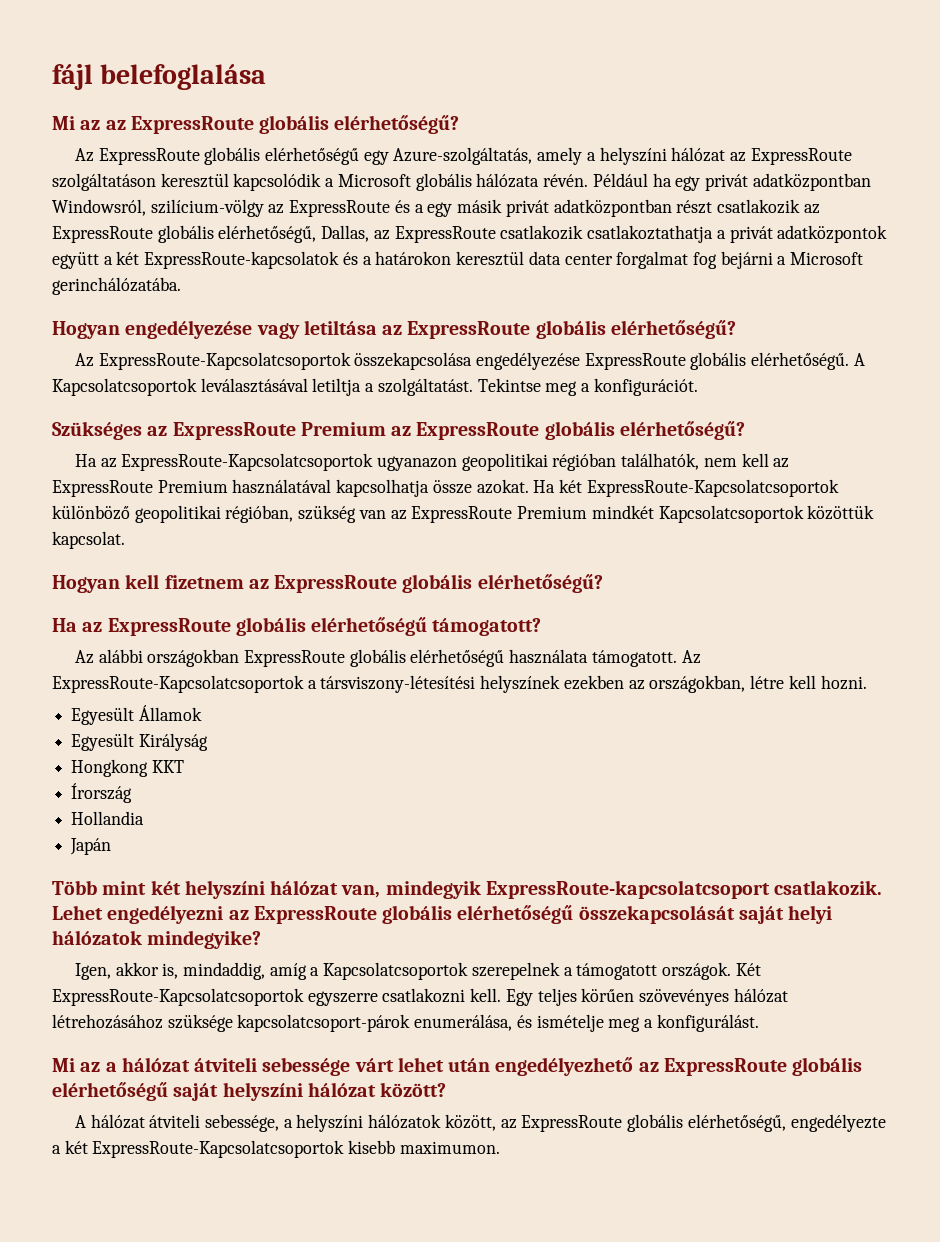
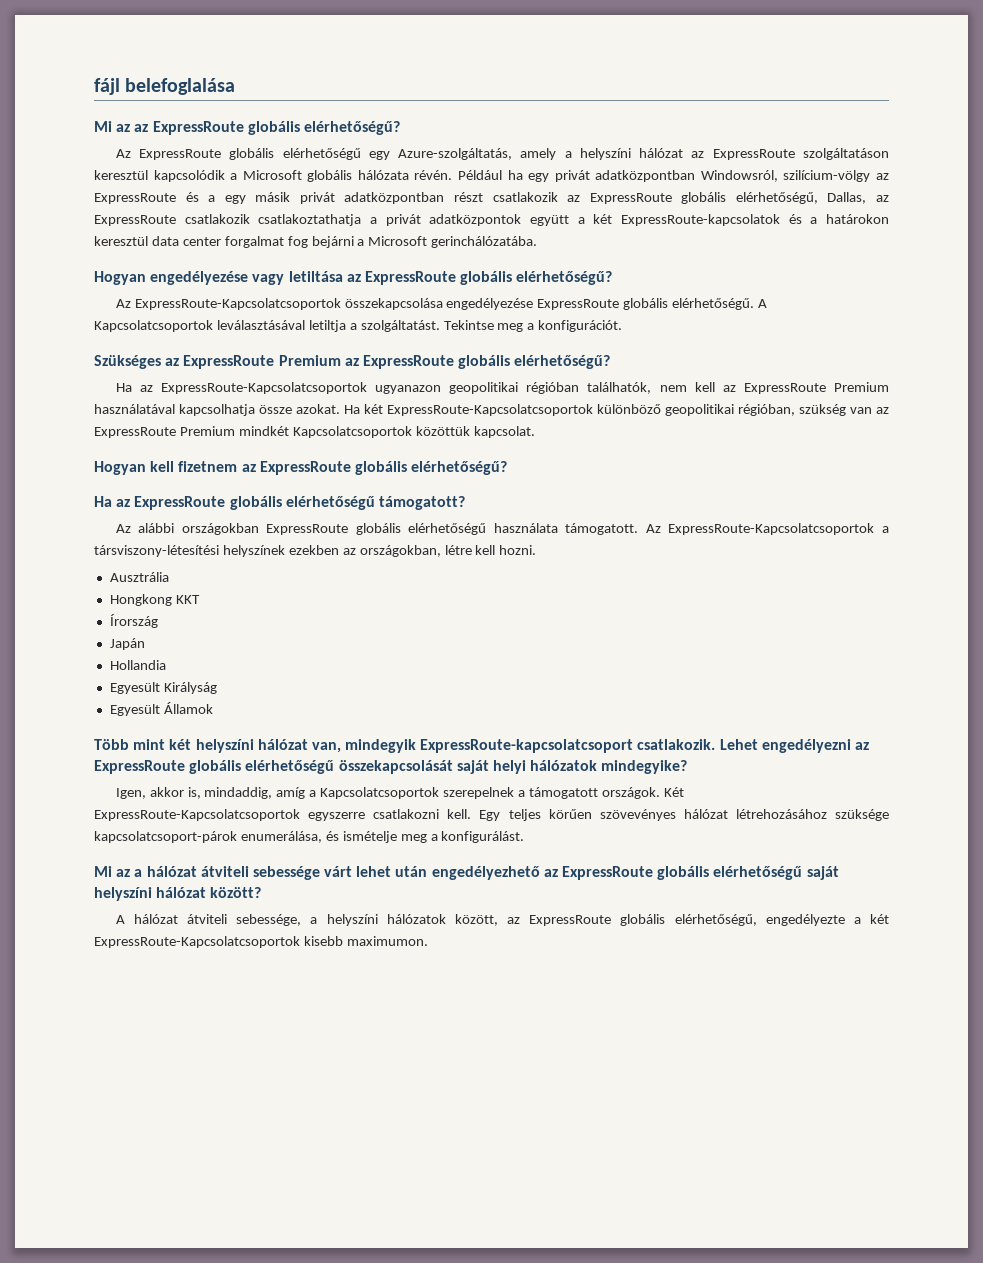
- Egyesült Államok
- Egyesült Királyság
+ Ausztrália
+ Japán
- Japán
+ Egyesült Királyság
+ Egyesült Államok

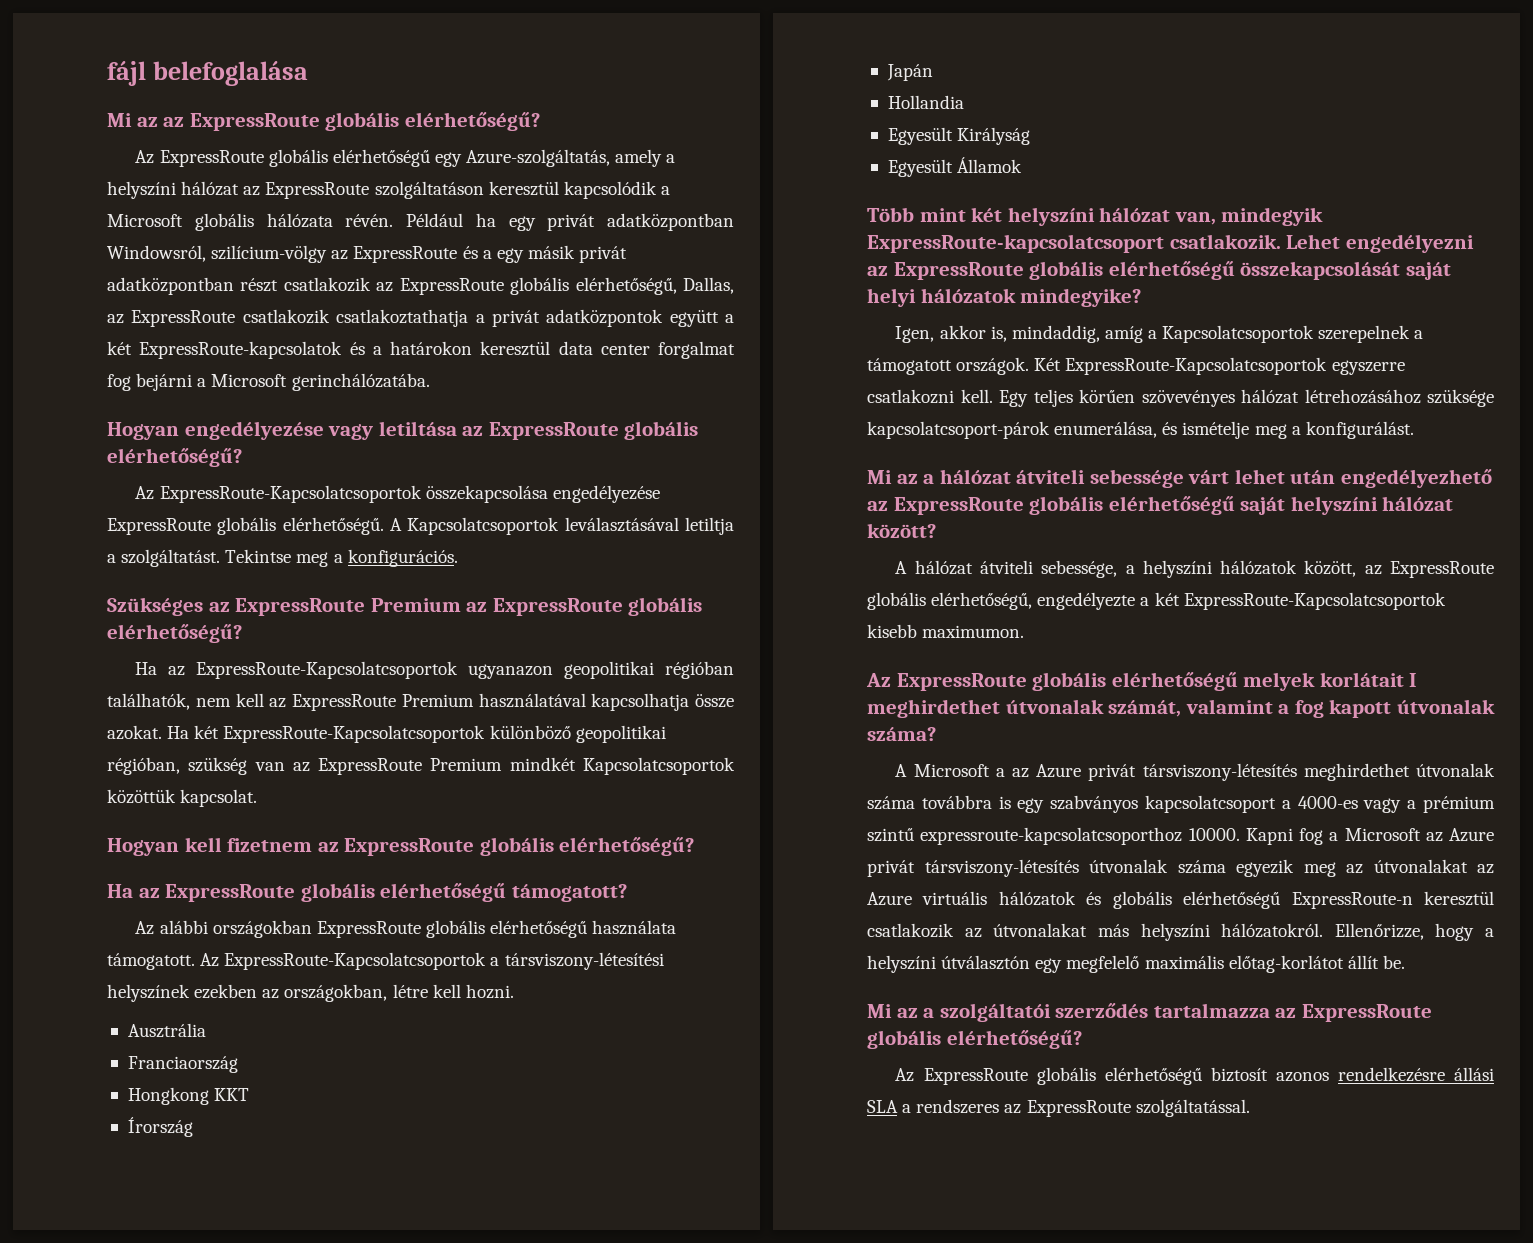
- Tekintse meg a konfigurációt.
+ Tekintse meg a konfigurációs.
+ Franciaország
+ Az ExpressRoute globális elérhetőségű melyek korlátait I meghirdethet útvonalak számát, valamint a fog kapott útvonalak száma?
+ A Microsoft a az Azure privát társviszony-létesítés meghirdethet útvonalak száma továbbra is egy szabványos kapcsolatcsoport a 4000-es vagy a prémium szintű expressroute-kapcsolatcsoporthoz 10000. Kapni fog a Microsoft az Azure privát társviszony-létesítés útvonalak száma egyezik meg az útvonalakat az Azure virtuális hálózatok és globális elérhetőségű ExpressRoute-n keresztül csatlakozik az útvonalakat más helyszíni hálózatokról. Ellenőrizze, hogy a helyszíni útválasztón egy megfelelő maximális előtag-korlátot állít be.
+ Mi az a szolgáltatói szerződés tartalmazza az ExpressRoute globális elérhetőségű?
+ Az ExpressRoute globális elérhetőségű biztosít azonos rendelkezésre állási SLA a rendszeres az ExpressRoute szolgáltatással.

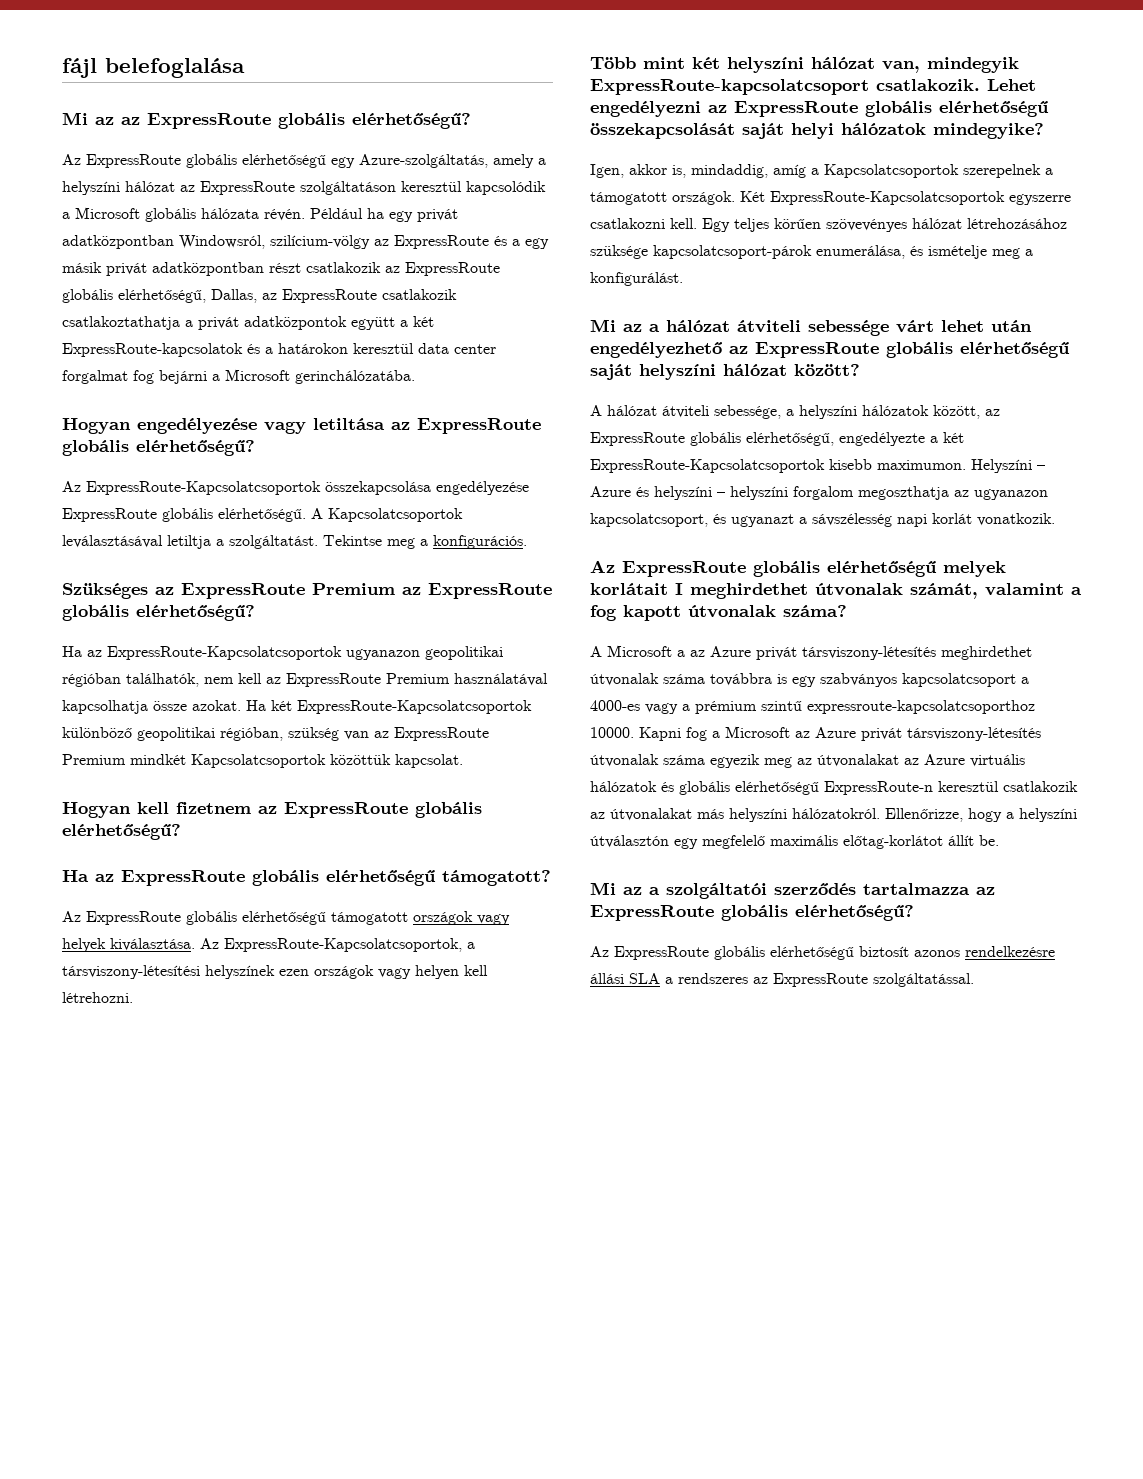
- Az alábbi országokban ExpressRoute globális elérhetőségű használata támogatott. Az ExpressRoute-Kapcsolatcsoportok a társviszony-létesítési helyszínek ezekben az országokban, létre kell hozni.
- Ausztrália
- Franciaország
- Hongkong KKT
- Írország
- Japán
- Hollandia
- Egyesült Királyság
- Egyesült Államok
+ Az ExpressRoute globális elérhetőségű támogatott országok vagy helyek kiválasztása. Az ExpressRoute-Kapcsolatcsoportok, a társviszony-létesítési helyszínek ezen országok vagy helyen kell létrehozni.
+ Helyszíni – Azure és helyszíni – helyszíni forgalom megoszthatja az ugyanazon kapcsolatcsoport, és ugyanazt a sávszélesség napi korlát vonatkozik.

